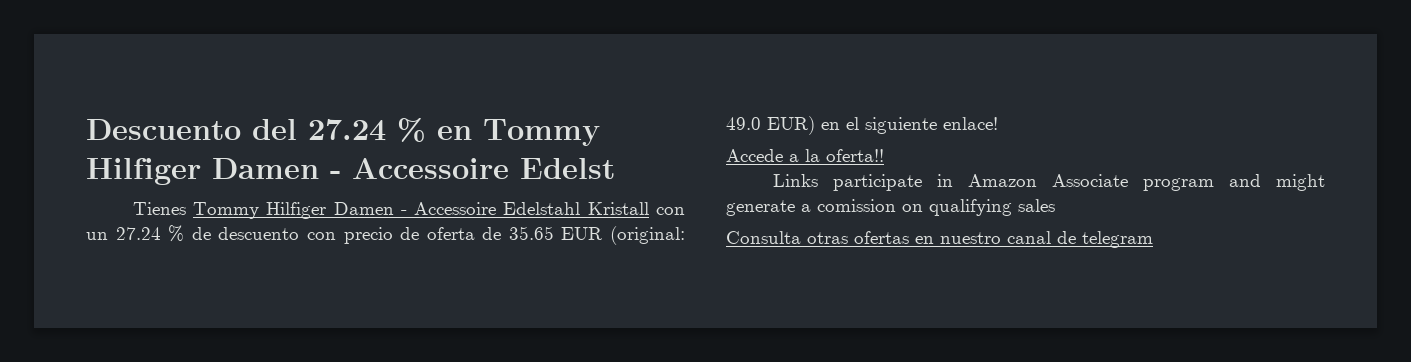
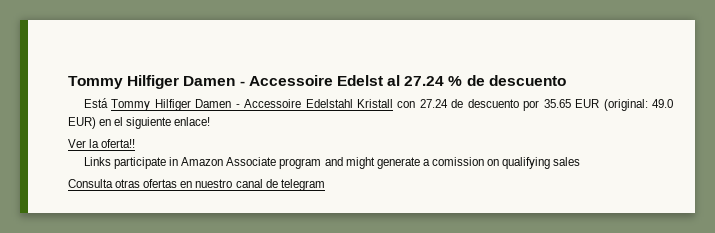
- Descuento del 27.24 % en Tommy Hilfiger Damen - Accessoire Edelst
- Tienes Tommy Hilfiger Damen - Accessoire Edelstahl Kristall con un 27.24 % de descuento con precio de oferta de 35.65 EUR (original: 49.0 EUR) en el siguiente enlace!
+ Tommy Hilfiger Damen - Accessoire Edelst al 27.24 % de descuento
+ Está Tommy Hilfiger Damen - Accessoire Edelstahl Kristall con 27.24 de descuento por 35.65 EUR (original: 49.0 EUR) en el siguiente enlace!
- Accede a la oferta!!
+ Ver la oferta!!

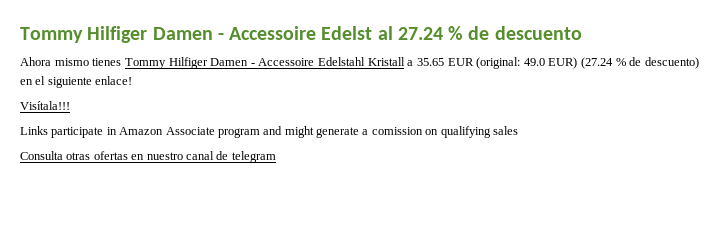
- Está Tommy Hilfiger Damen - Accessoire Edelstahl Kristall con 27.24 de descuento por 35.65 EUR (original: 49.0 EUR) en el siguiente enlace!
+ Ahora mismo tienes Tommy Hilfiger Damen - Accessoire Edelstahl Kristall a 35.65 EUR (original: 49.0 EUR) (27.24 % de descuento) en el siguiente enlace!
- Ver la oferta!!
+ Visítala!!!

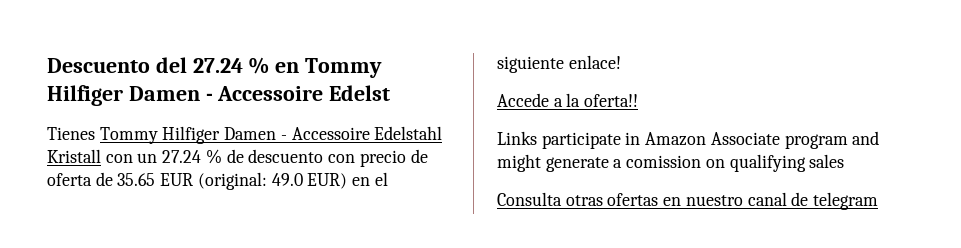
- Tommy Hilfiger Damen - Accessoire Edelst al 27.24 % de descuento
- Ahora mismo tienes Tommy Hilfiger Damen - Accessoire Edelstahl Kristall a 35.65 EUR (original: 49.0 EUR) (27.24 % de descuento) en el siguiente enlace!
+ Descuento del 27.24 % en Tommy Hilfiger Damen - Accessoire Edelst
+ Tienes Tommy Hilfiger Damen - Accessoire Edelstahl Kristall con un 27.24 % de descuento con precio de oferta de 35.65 EUR (original: 49.0 EUR) en el siguiente enlace!
- Visítala!!!
+ Accede a la oferta!!

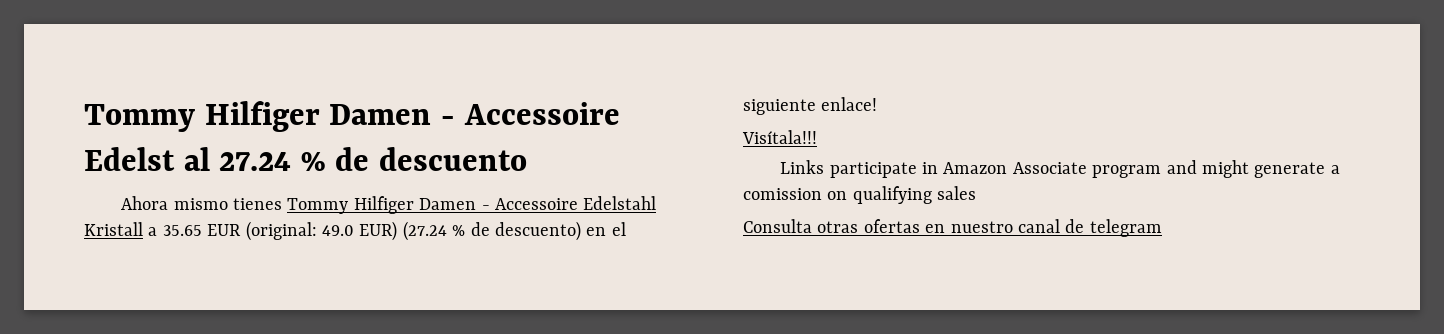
- Descuento del 27.24 % en Tommy Hilfiger Damen - Accessoire Edelst
- Tienes Tommy Hilfiger Damen - Accessoire Edelstahl Kristall con un 27.24 % de descuento con precio de oferta de 35.65 EUR (original: 49.0 EUR) en el siguiente enlace!
+ Tommy Hilfiger Damen - Accessoire Edelst al 27.24 % de descuento
+ Ahora mismo tienes Tommy Hilfiger Damen - Accessoire Edelstahl Kristall a 35.65 EUR (original: 49.0 EUR) (27.24 % de descuento) en el siguiente enlace!
- Accede a la oferta!!
+ Visítala!!!

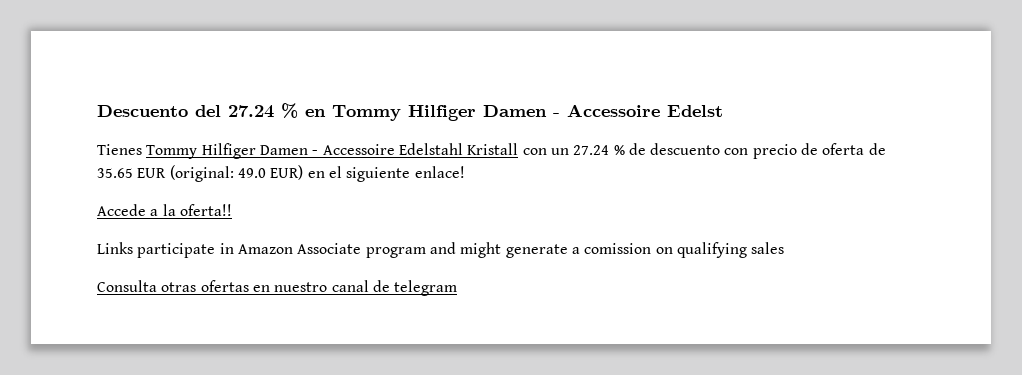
- Tommy Hilfiger Damen - Accessoire Edelst al 27.24 % de descuento
- Ahora mismo tienes Tommy Hilfiger Damen - Accessoire Edelstahl Kristall a 35.65 EUR (original: 49.0 EUR) (27.24 % de descuento) en el siguiente enlace!
+ Descuento del 27.24 % en Tommy Hilfiger Damen - Accessoire Edelst
+ Tienes Tommy Hilfiger Damen - Accessoire Edelstahl Kristall con un 27.24 % de descuento con precio de oferta de 35.65 EUR (original: 49.0 EUR) en el siguiente enlace!
- Visítala!!!
+ Accede a la oferta!!

